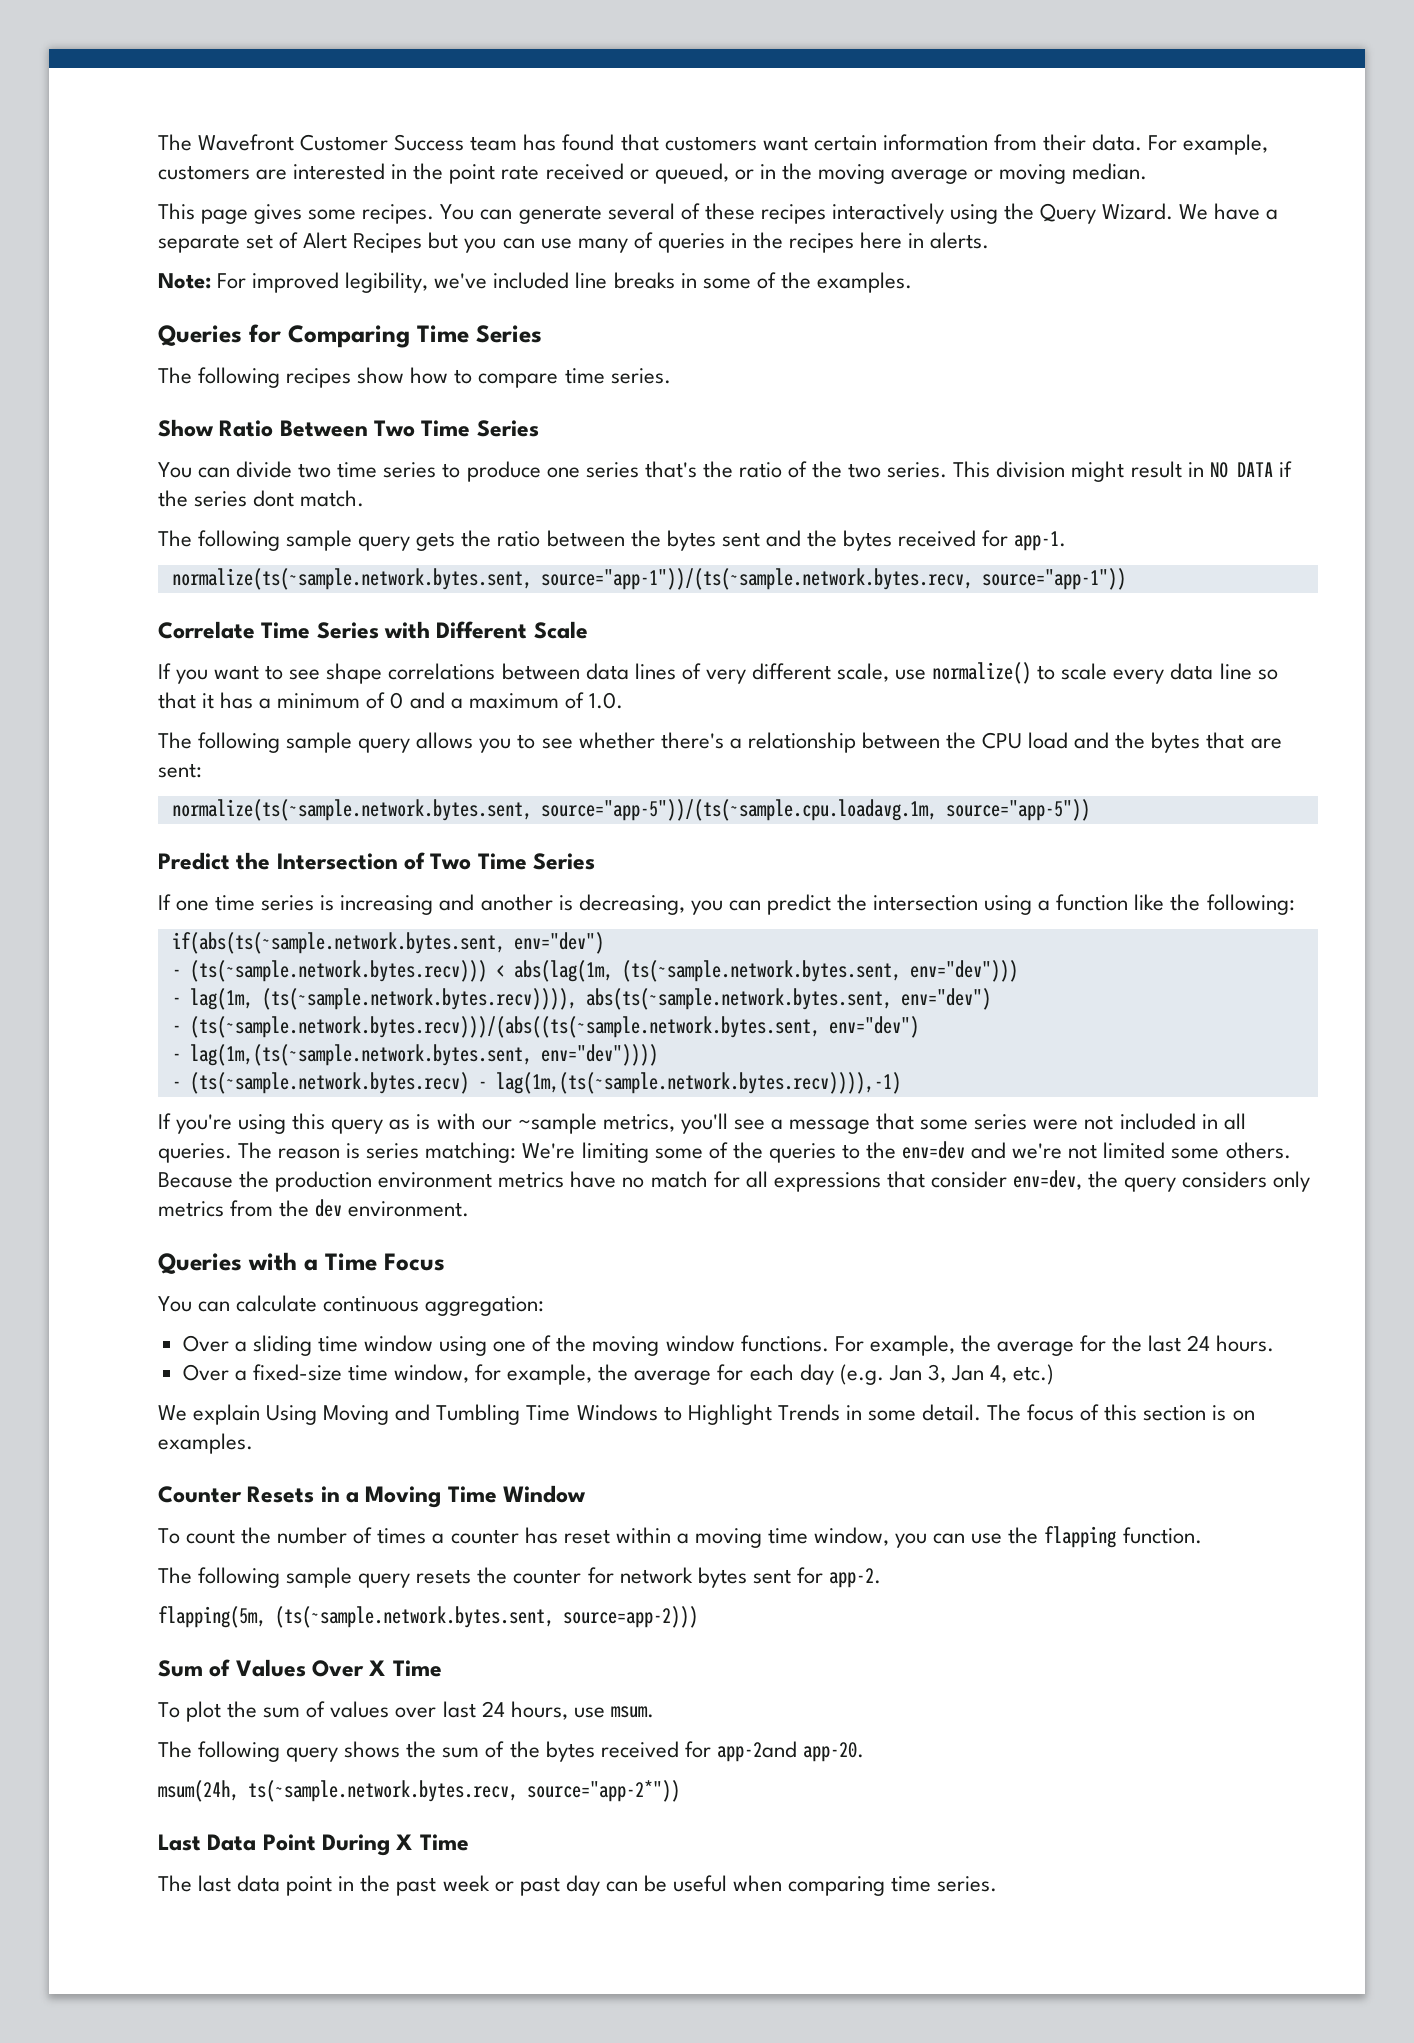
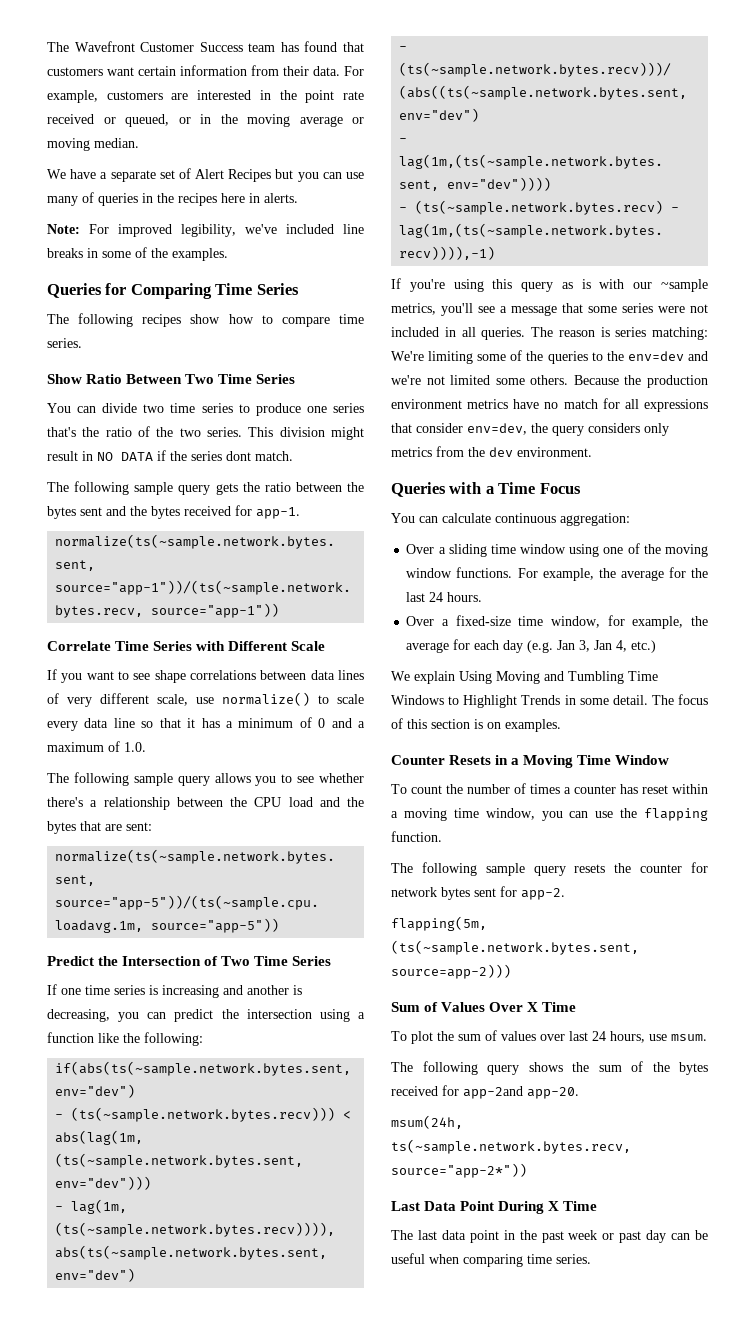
- This page gives some recipes. You can generate several of these recipes interactively using the Query Wizard.

